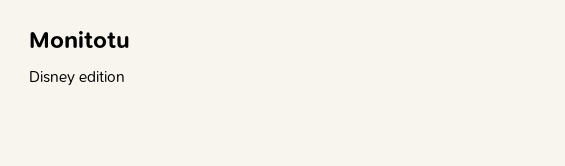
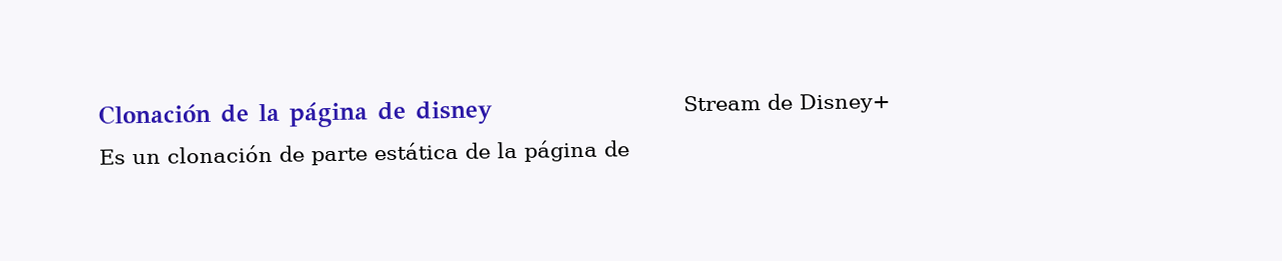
- Monitotu
- Disney edition
+ Clonación de la página de disney
+ Es un clonación de parte estática de la página de Stream de Disney+

